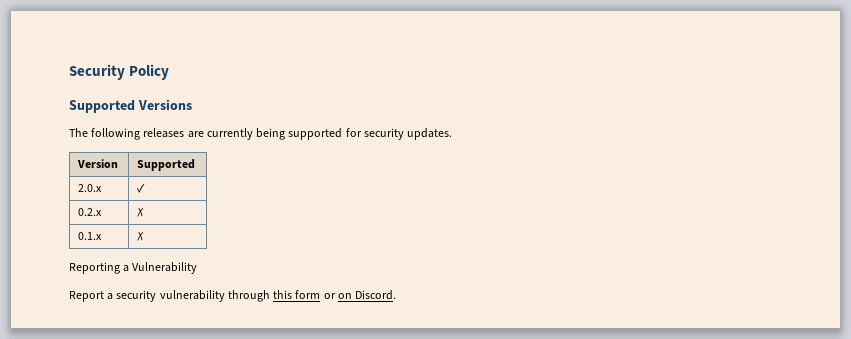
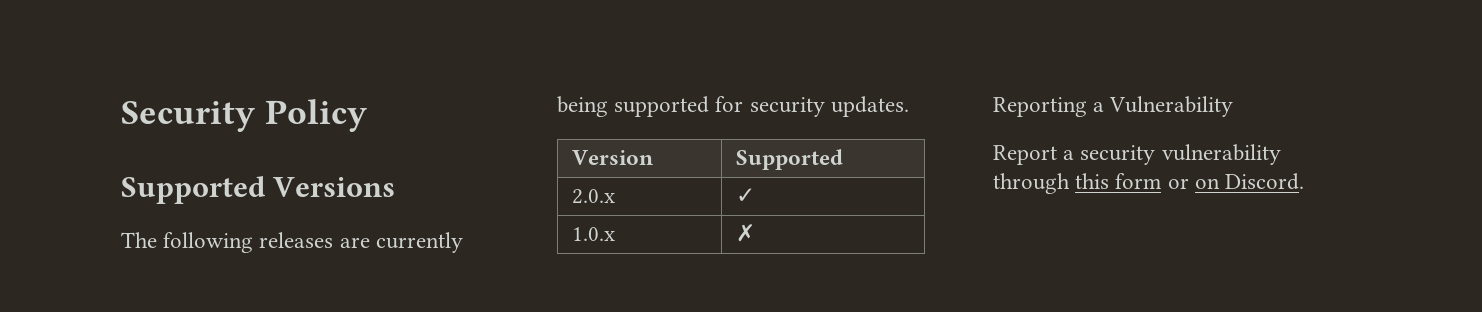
- 0.2.x | ✗
- 0.1.x | ✗
+ 1.0.x | ✗

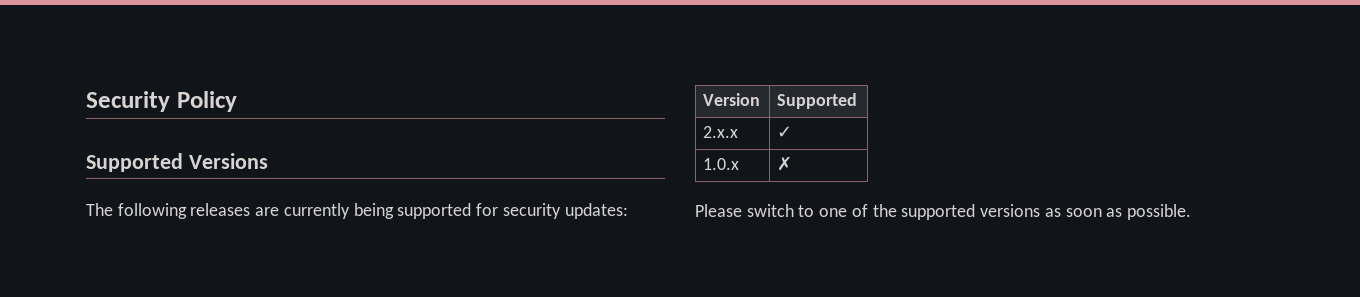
- The following releases are currently being supported for security updates.
+ The following releases are currently being supported for security updates:
- 2.0.x | ✓
+ 2.x.x | ✓
- Reporting a Vulnerability
- Report a security vulnerability through this form or on Discord.
+ Please switch to one of the supported versions as soon as possible.

